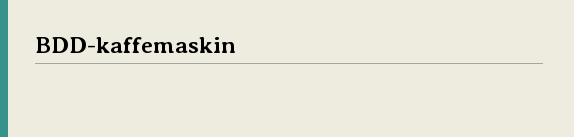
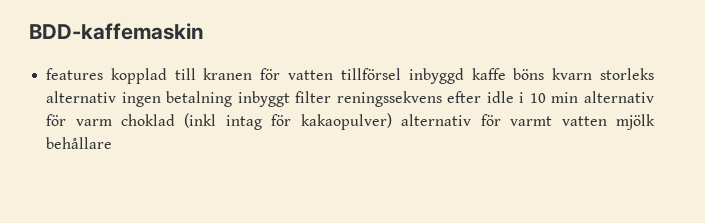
+ features kopplad till kranen för vatten tillförsel inbyggd kaffe böns kvarn storleks alternativ ingen betalning inbyggt filter reningssekvens efter idle i 10 min alternativ för varm choklad (inkl intag för kakaopulver) alternativ för varmt vatten mjölk behållare

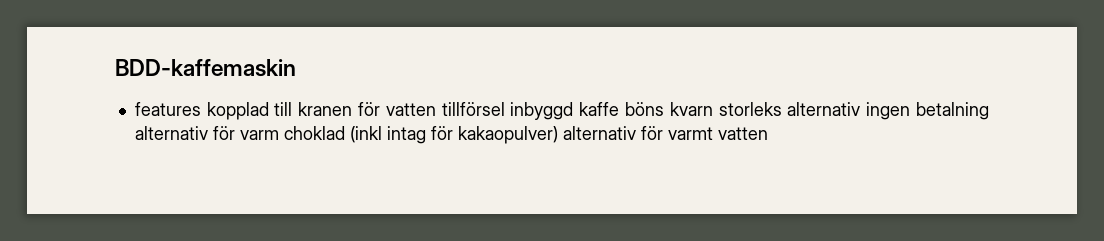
- features kopplad till kranen för vatten tillförsel inbyggd kaffe böns kvarn storleks alternativ ingen betalning inbyggt filter reningssekvens efter idle i 10 min alternativ för varm choklad (inkl intag för kakaopulver) alternativ för varmt vatten mjölk behållare
+ features kopplad till kranen för vatten tillförsel inbyggd kaffe böns kvarn storleks alternativ ingen betalning alternativ för varm choklad (inkl intag för kakaopulver) alternativ för varmt vatten

